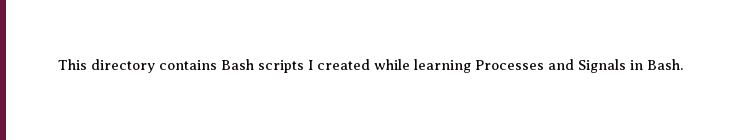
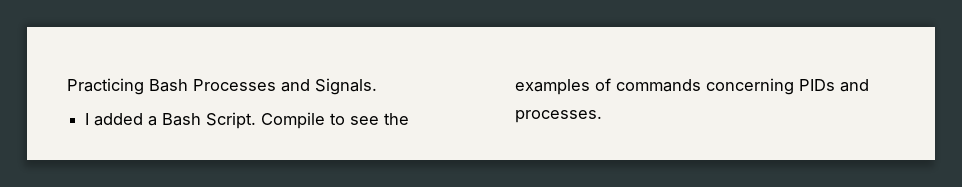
- This directory contains Bash scripts I created while learning Processes and Signals in Bash.
+ Practicing Bash Processes and Signals.
+ I added a Bash Script. Compile to see the examples of commands concerning PIDs and processes.

